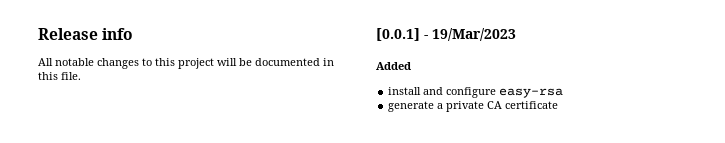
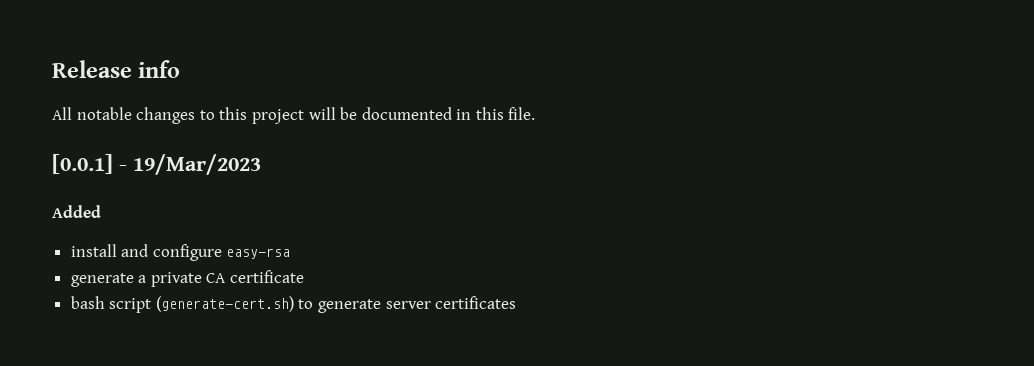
+ bash script (generate-cert.sh) to generate server certificates

